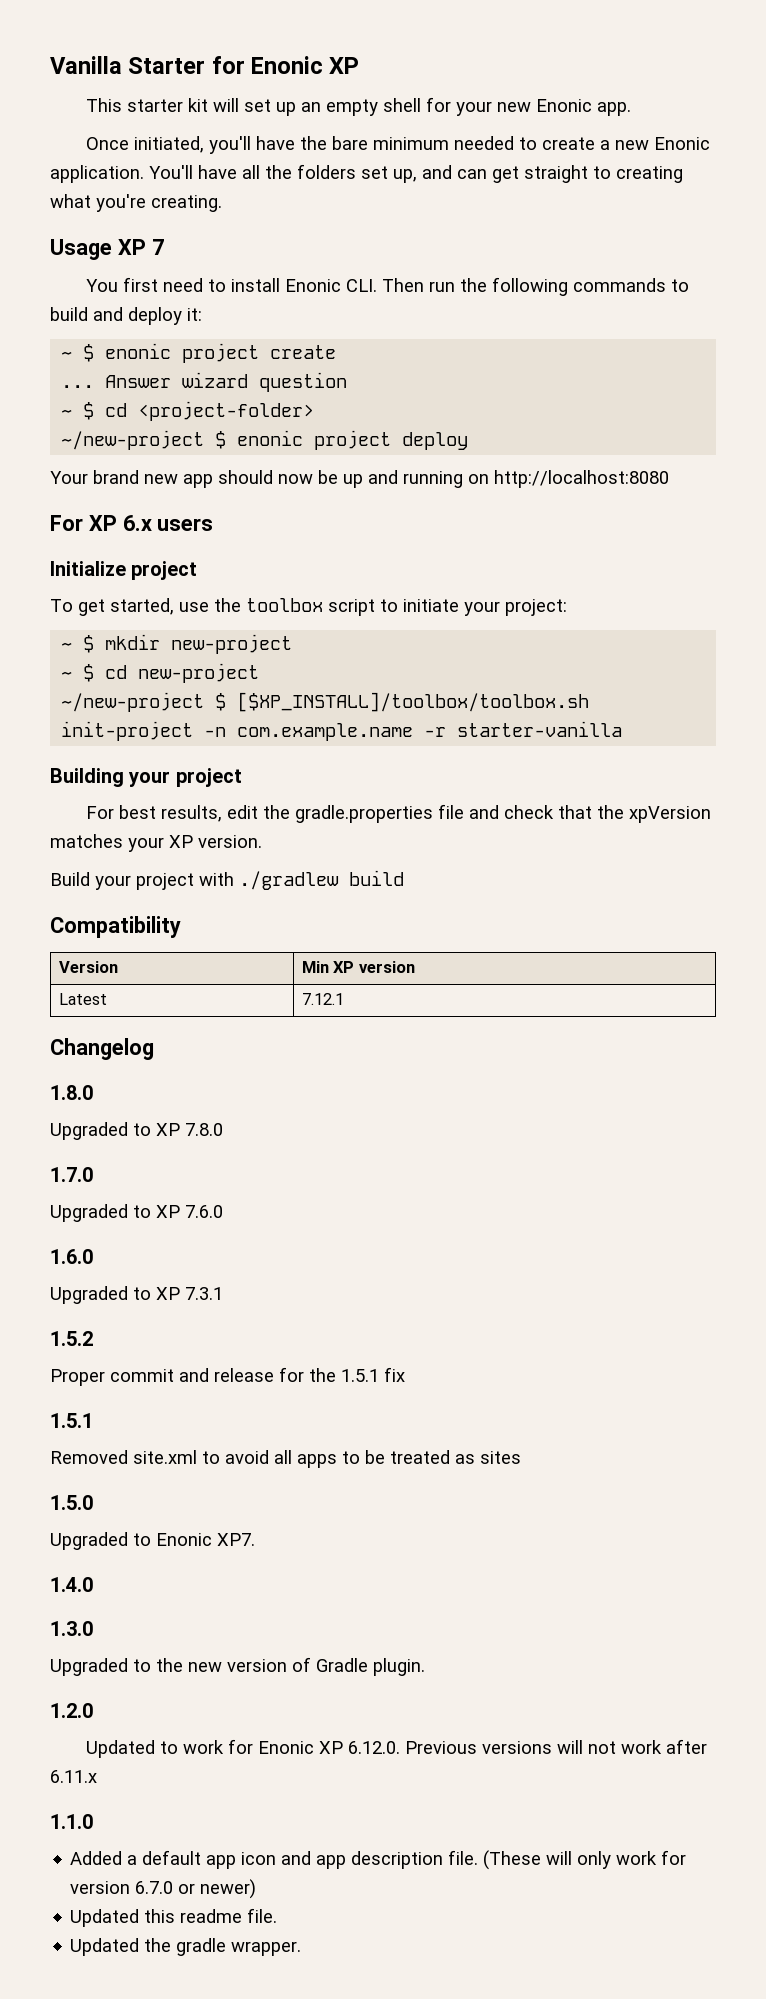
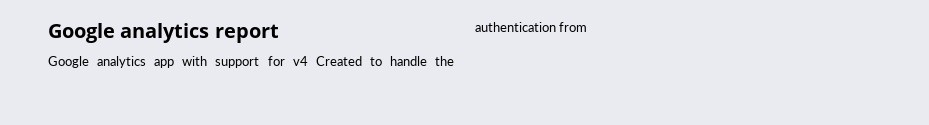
- Vanilla Starter for Enonic XP
- This starter kit will set up an empty shell for your new Enonic app.
- Once initiated, you'll have the bare minimum needed to create a new Enonic application. You'll have all the folders set up, and can get straight to creating what you're creating.
- Usage XP 7
- You first need to install Enonic CLI. Then run the following commands to build and deploy it:
- ~ $ enonic project create
- ... Answer wizard question
- ~ $ cd <project-folder>
- ~/new-project $ enonic project deploy
- Your brand new app should now be up and running on http://localhost:8080
- For XP 6.x users
- Initialize project
- To get started, use the toolbox script to initiate your project:
- ~ $ mkdir new-project
- ~ $ cd new-project
- ~/new-project $ [$XP_INSTALL]/toolbox/toolbox.sh init-project -n com.example.name -r starter-vanilla
- Building your project
- For best results, edit the gradle.properties file and check that the xpVersion matches your XP version.
- Build your project with ./gradlew build
- Compatibility
- Version | Min XP version
- Latest | 7.12.1
- Changelog
- 1.8.0
- Upgraded to XP 7.8.0
- 1.7.0
- Upgraded to XP 7.6.0
- 1.6.0
- Upgraded to XP 7.3.1
- 1.5.2
- Proper commit and release for the 1.5.1 fix
- 1.5.1
- Removed site.xml to avoid all apps to be treated as sites
- 1.5.0
- Upgraded to Enonic XP7.
- 1.4.0
- 1.3.0
- Upgraded to the new version of Gradle plugin.
- 1.2.0
- Updated to work for Enonic XP 6.12.0. Previous versions will not work after 6.11.x
- 1.1.0
- Added a default app icon and app description file. (These will only work for version 6.7.0 or newer)
- Updated this readme file.
- Updated the gradle wrapper.
+ Google analytics report
+ Google analytics app with support for v4 Created to handle the authentication from

